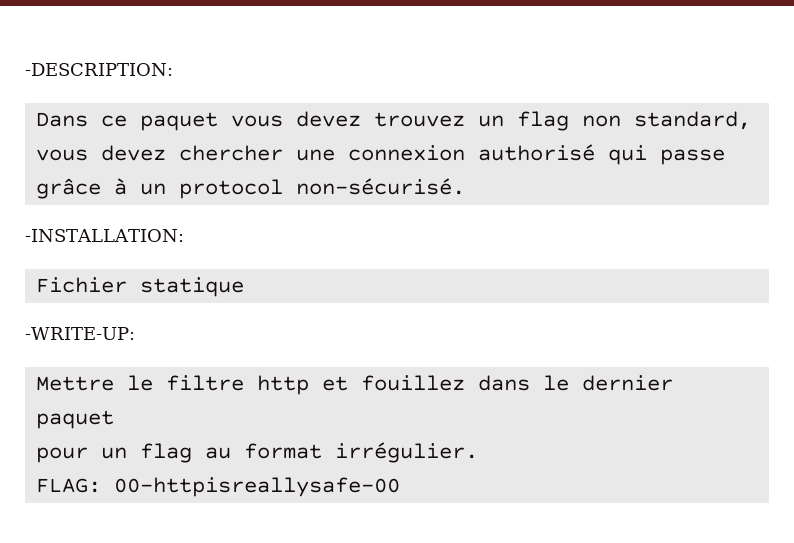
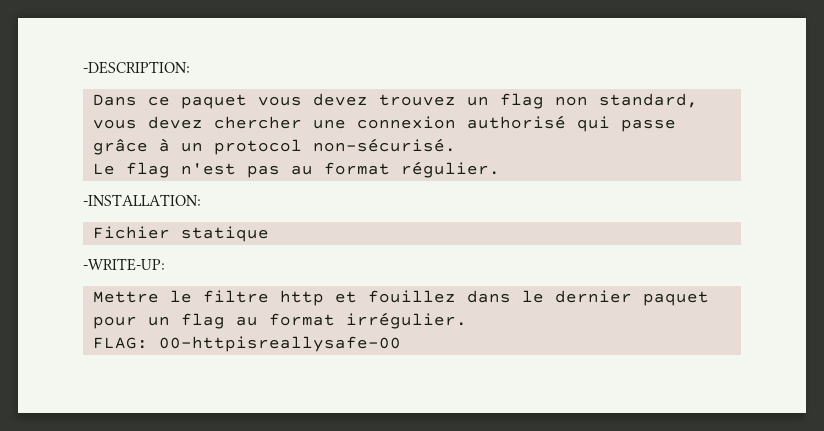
+ Le flag n'est pas au format régulier.

